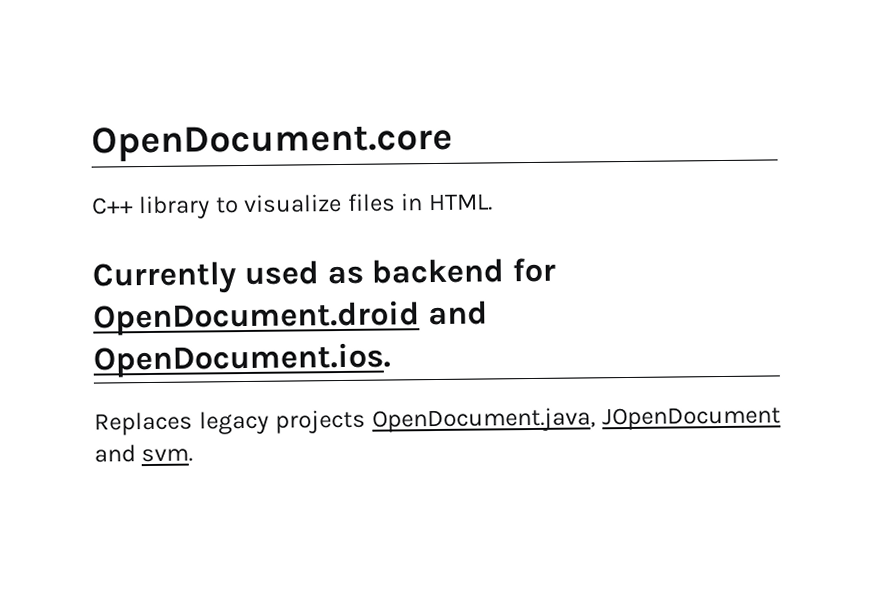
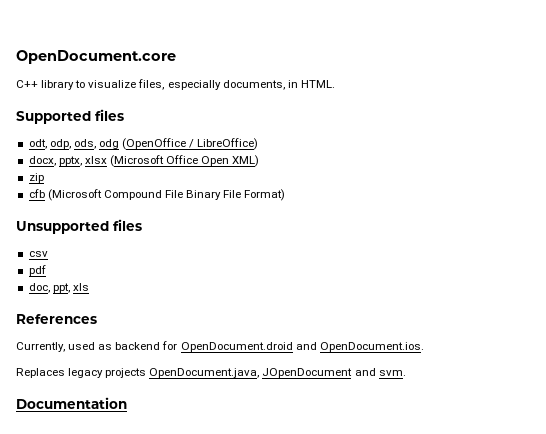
- C++ library to visualize files in HTML.
+ C++ library to visualize files, especially documents, in HTML.
- Currently used as backend for OpenDocument.droid and OpenDocument.ios.
+ Supported files
+ odt, odp, ods, odg (OpenOffice / LibreOffice)
+ docx, pptx, xlsx (Microsoft Office Open XML)
+ zip
+ cfb (Microsoft Compound File Binary File Format)
+ Unsupported files
+ csv
+ pdf
+ doc, ppt, xls
+ References
+ Currently, used as backend for OpenDocument.droid and OpenDocument.ios.
+ Documentation

